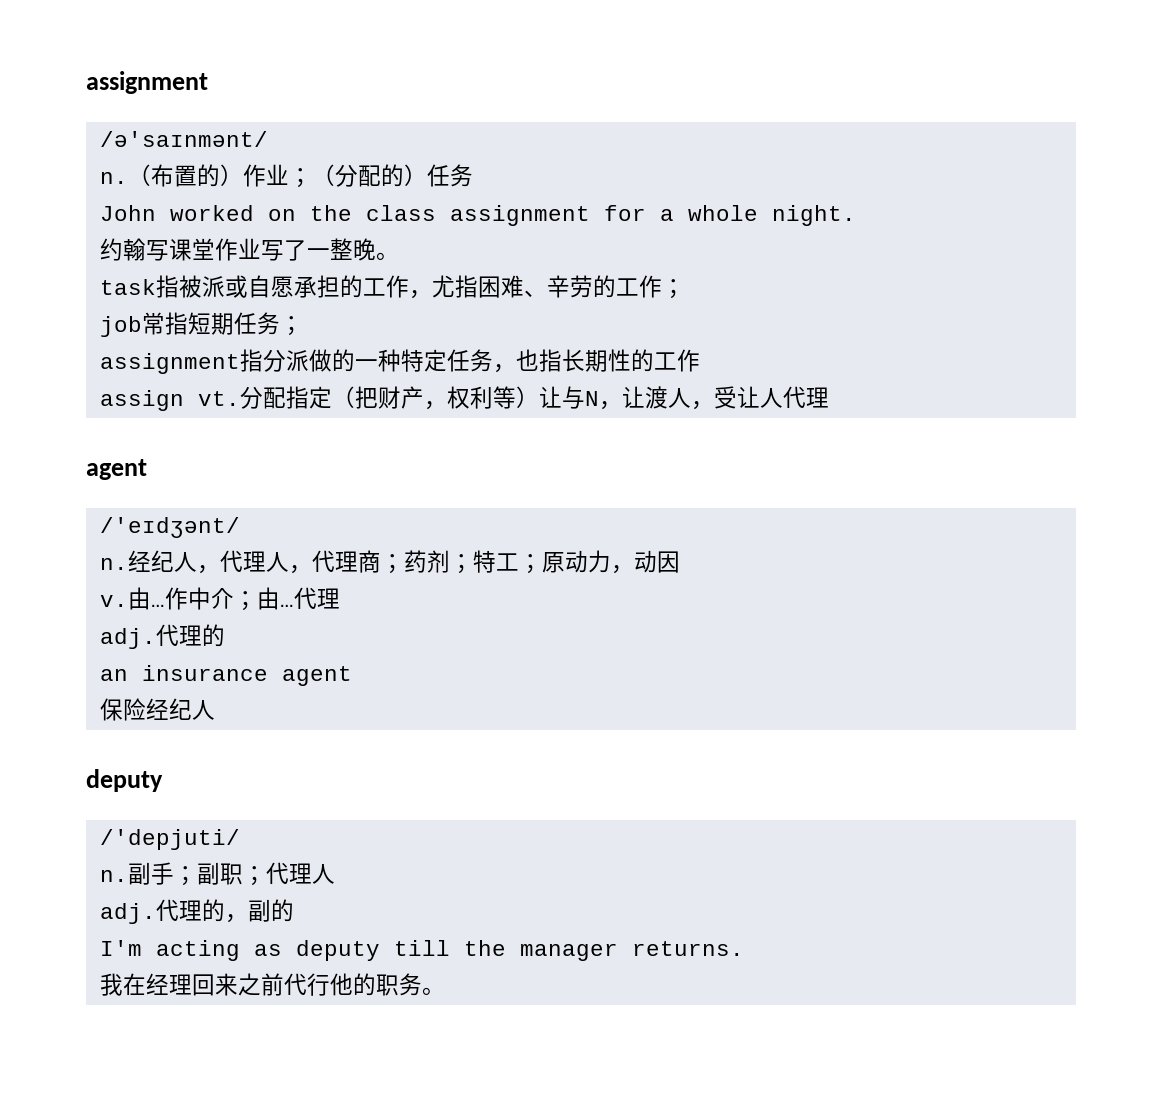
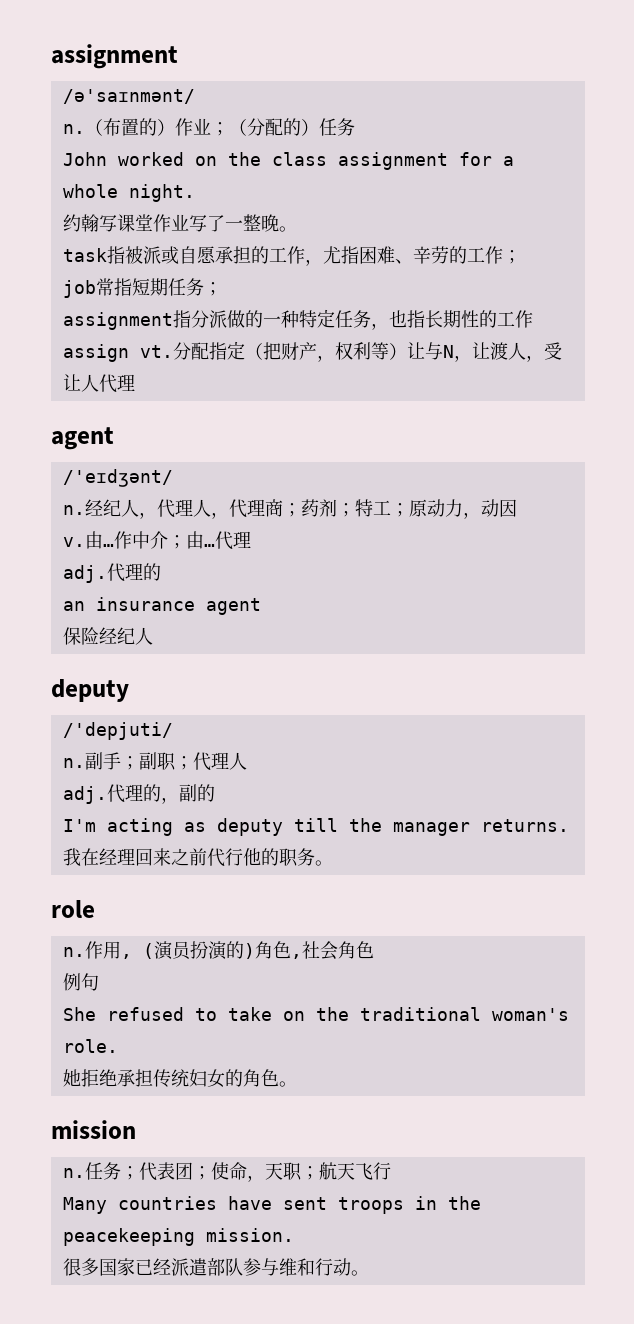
+ role
+ n.作用, (演员扮演的)角色,社会角色
+ 例句
+ She refused to take on the traditional woman's role.
+ 她拒绝承担传统妇女的角色。
+ mission
+ n.任务；代表团；使命，天职；航天飞行
+ Many countries have sent troops in the peacekeeping mission.
+ 很多国家已经派遣部队参与维和行动。

